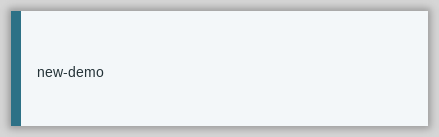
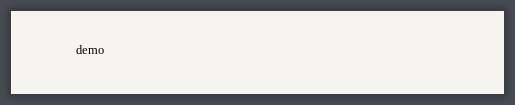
- new-demo
+ demo

